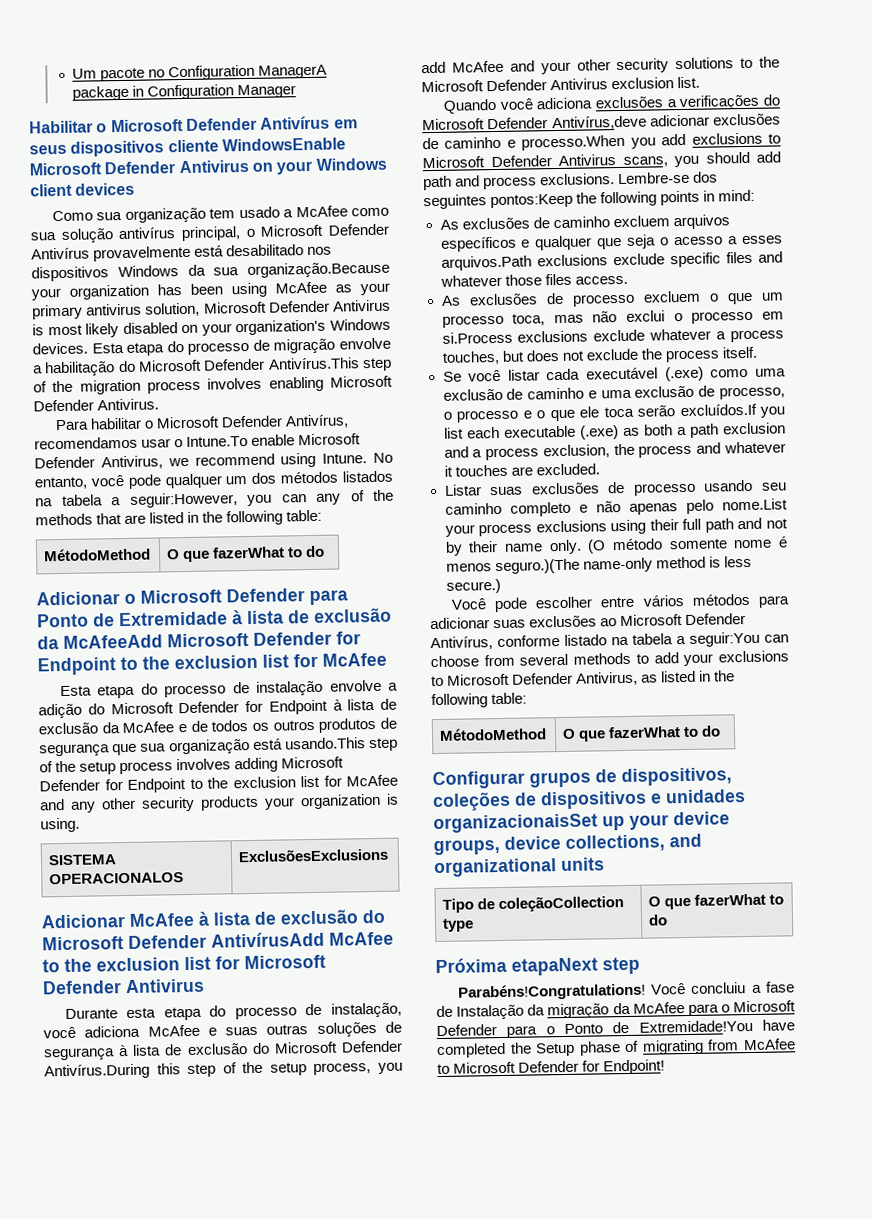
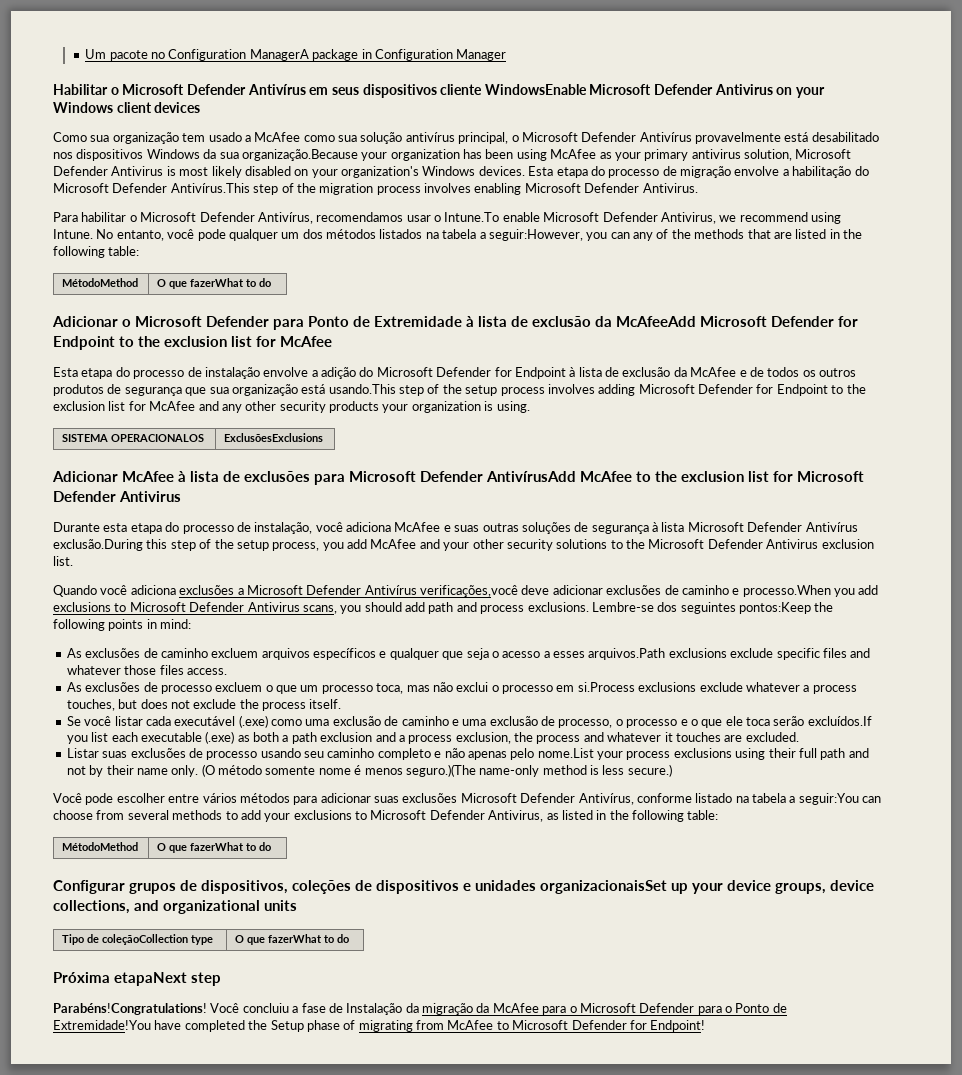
- Adicionar McAfee à lista de exclusão do Microsoft Defender AntivírusAdd McAfee to the exclusion list for Microsoft Defender Antivirus
+ Adicionar McAfee à lista de exclusões para Microsoft Defender AntivírusAdd McAfee to the exclusion list for Microsoft Defender Antivirus
- Durante esta etapa do processo de instalação, você adiciona McAfee e suas outras soluções de segurança à lista de exclusão do Microsoft Defender Antivírus.During this step of the setup process, you add McAfee and your other security solutions to the Microsoft Defender Antivirus exclusion list.
+ Durante esta etapa do processo de instalação, você adiciona McAfee e suas outras soluções de segurança à lista Microsoft Defender Antivírus exclusão.During this step of the setup process, you add McAfee and your other security solutions to the Microsoft Defender Antivirus exclusion list.
- Quando você adiciona exclusões a verificações do Microsoft Defender Antivírus,deve adicionar exclusões de caminho e processo.When you add exclusions to Microsoft Defender Antivirus scans, you should add path and process exclusions.
+ Quando você adiciona exclusões a Microsoft Defender Antivírus verificações,você deve adicionar exclusões de caminho e processo.When you add exclusions to Microsoft Defender Antivirus scans, you should add path and process exclusions.
- Você pode escolher entre vários métodos para adicionar suas exclusões ao Microsoft Defender Antivírus, conforme listado na tabela a seguir:You can choose from several methods to add your exclusions to Microsoft Defender Antivirus, as listed in the following table:
+ Você pode escolher entre vários métodos para adicionar suas exclusões Microsoft Defender Antivírus, conforme listado na tabela a seguir:You can choose from several methods to add your exclusions to Microsoft Defender Antivirus, as listed in the following table:

